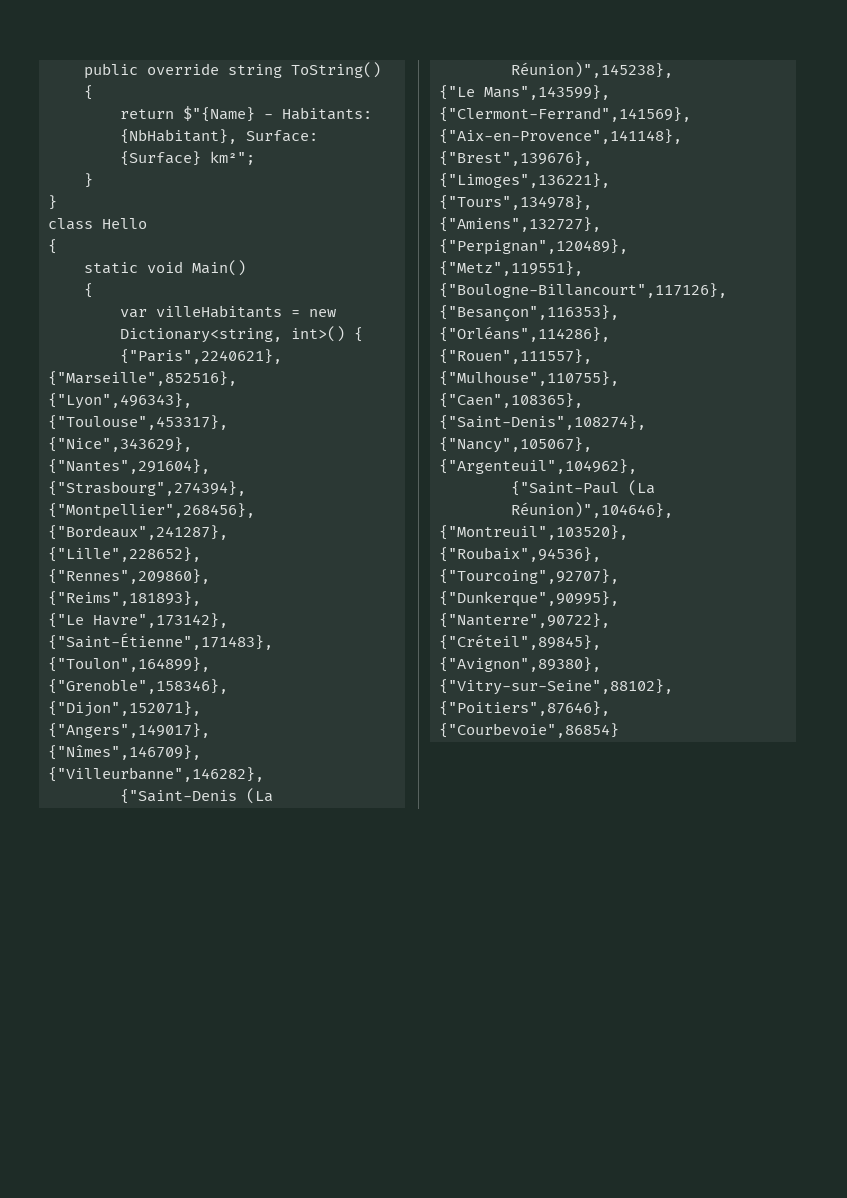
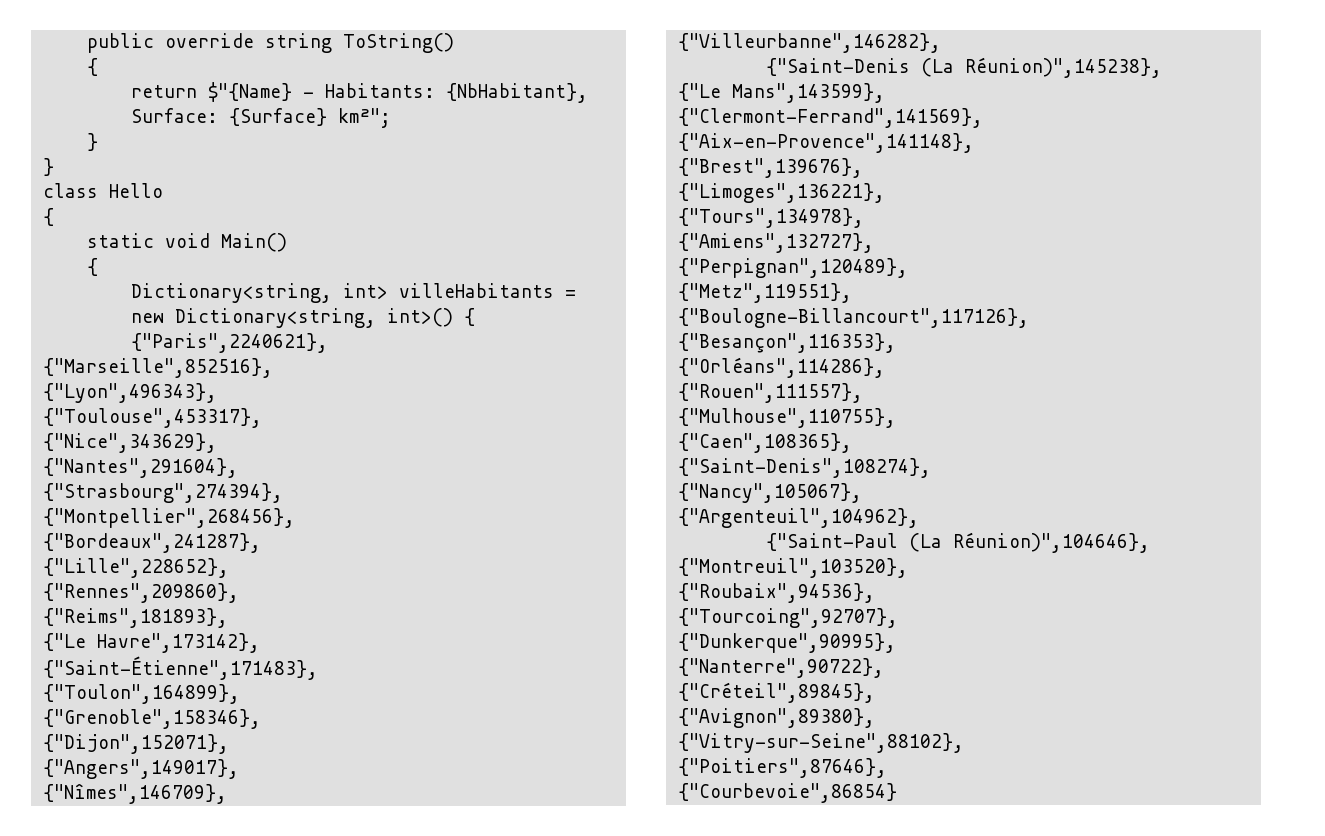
- var villeHabitants = new Dictionary<string, int>() {
+ Dictionary<string, int> villeHabitants = new Dictionary<string, int>() {

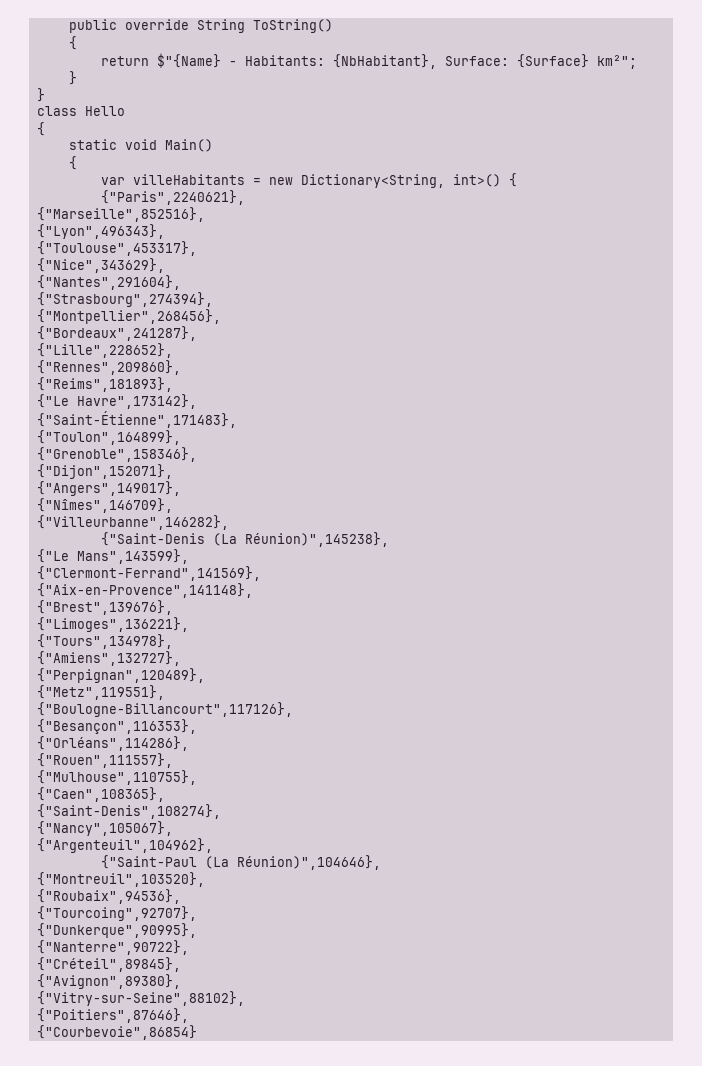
- public override string ToString()
+ public override String ToString()
- Dictionary<string, int> villeHabitants = new Dictionary<string, int>() {
+ var villeHabitants = new Dictionary<String, int>() {

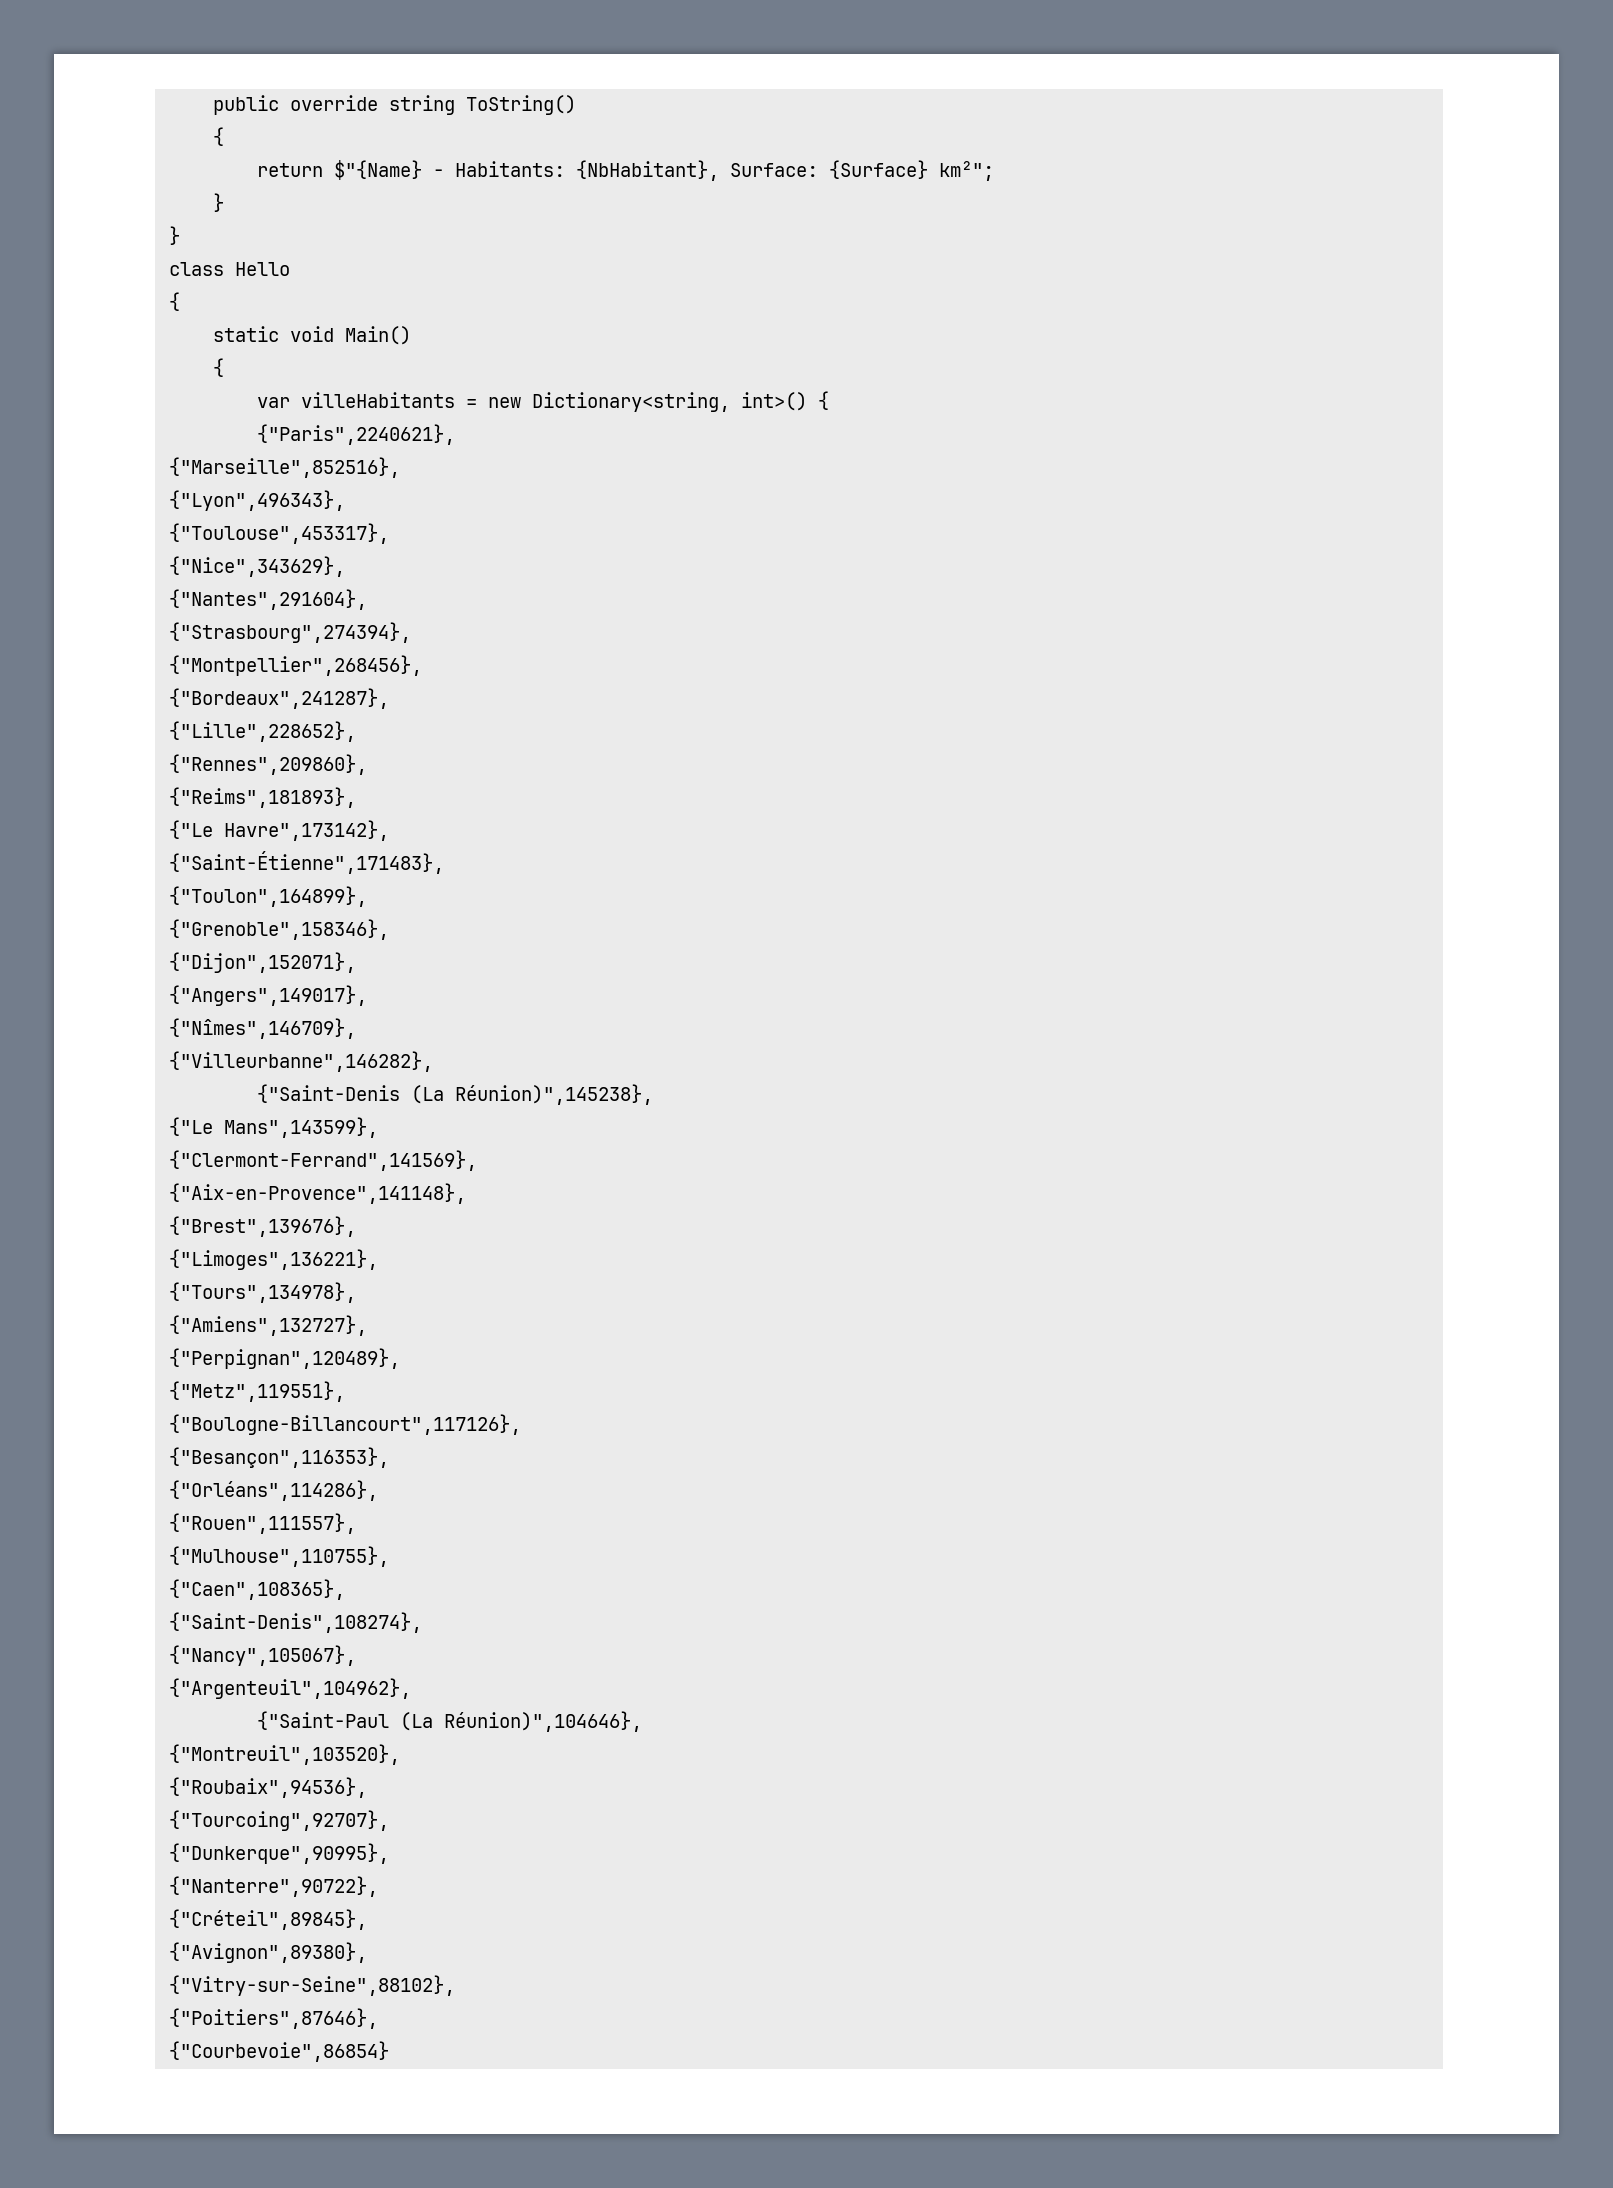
- public override String ToString()
+ public override string ToString()
- var villeHabitants = new Dictionary<String, int>() {
+ var villeHabitants = new Dictionary<string, int>() {

